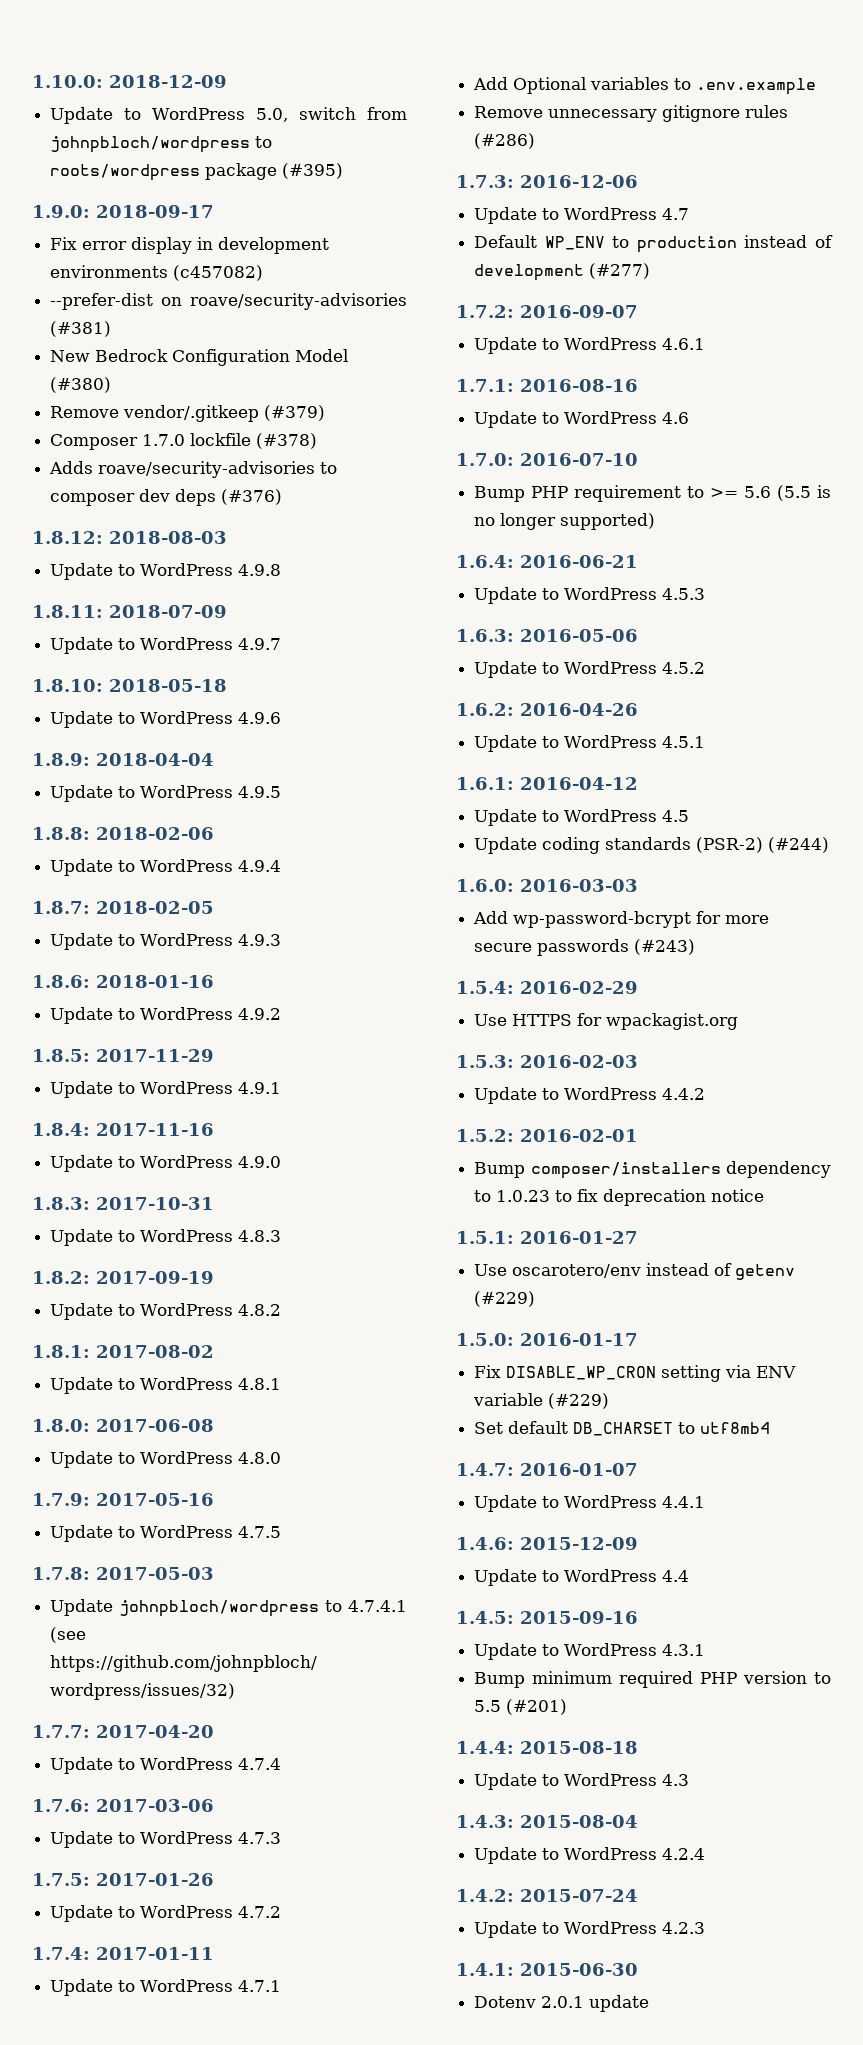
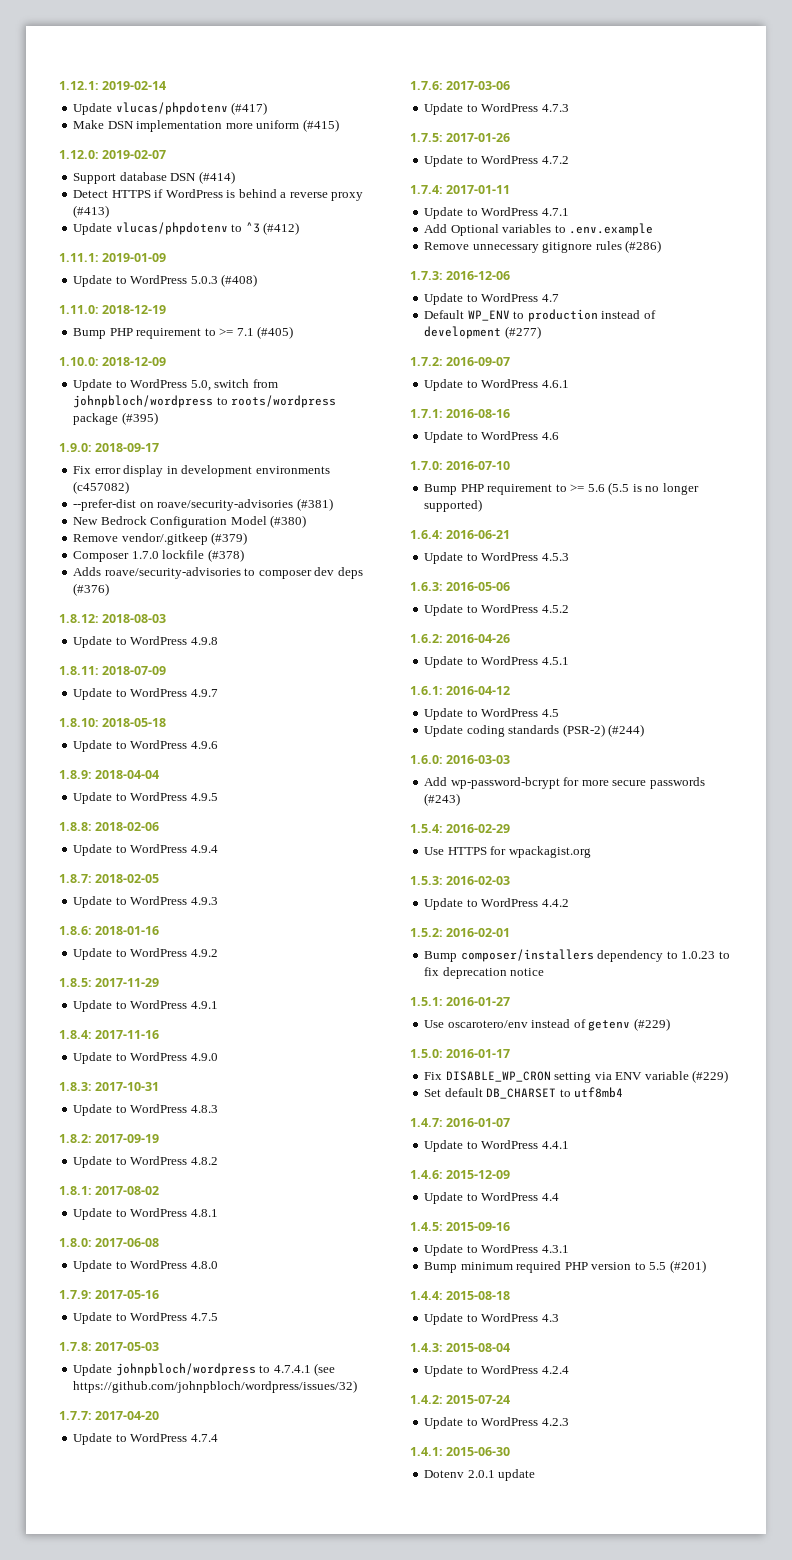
+ 1.12.1: 2019-02-14
+ Update vlucas/phpdotenv (#417)
+ Make DSN implementation more uniform (#415)
+ 1.12.0: 2019-02-07
+ Support database DSN (#414)
+ Detect HTTPS if WordPress is behind a reverse proxy (#413)
+ Update vlucas/phpdotenv to ^3 (#412)
+ 1.11.1: 2019-01-09
+ Update to WordPress 5.0.3 (#408)
+ 1.11.0: 2018-12-19
+ Bump PHP requirement to >= 7.1 (#405)

